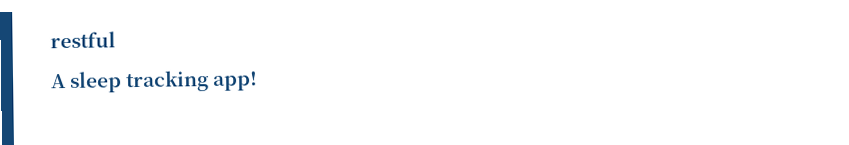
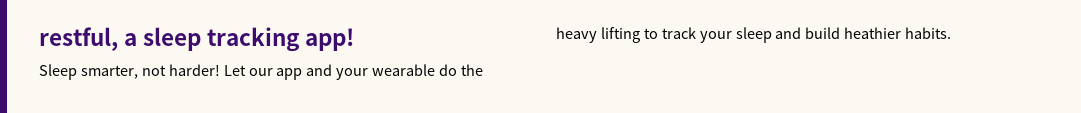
- restful
- A sleep tracking app!
+ restful, a sleep tracking app!
+ Sleep smarter, not harder! Let our app and your wearable do the heavy lifting to track your sleep and build heathier habits.

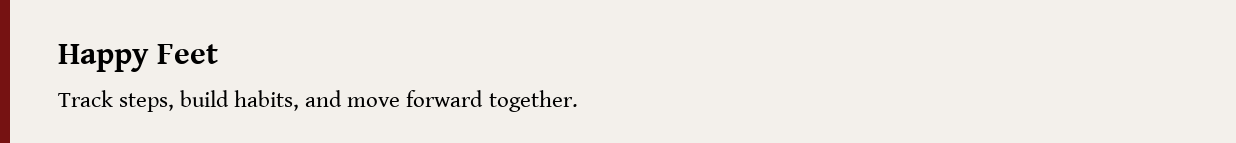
- restful, a sleep tracking app!
- Sleep smarter, not harder! Let our app and your wearable do the heavy lifting to track your sleep and build heathier habits.
+ Happy Feet
+ Track steps, build habits, and move forward together.

